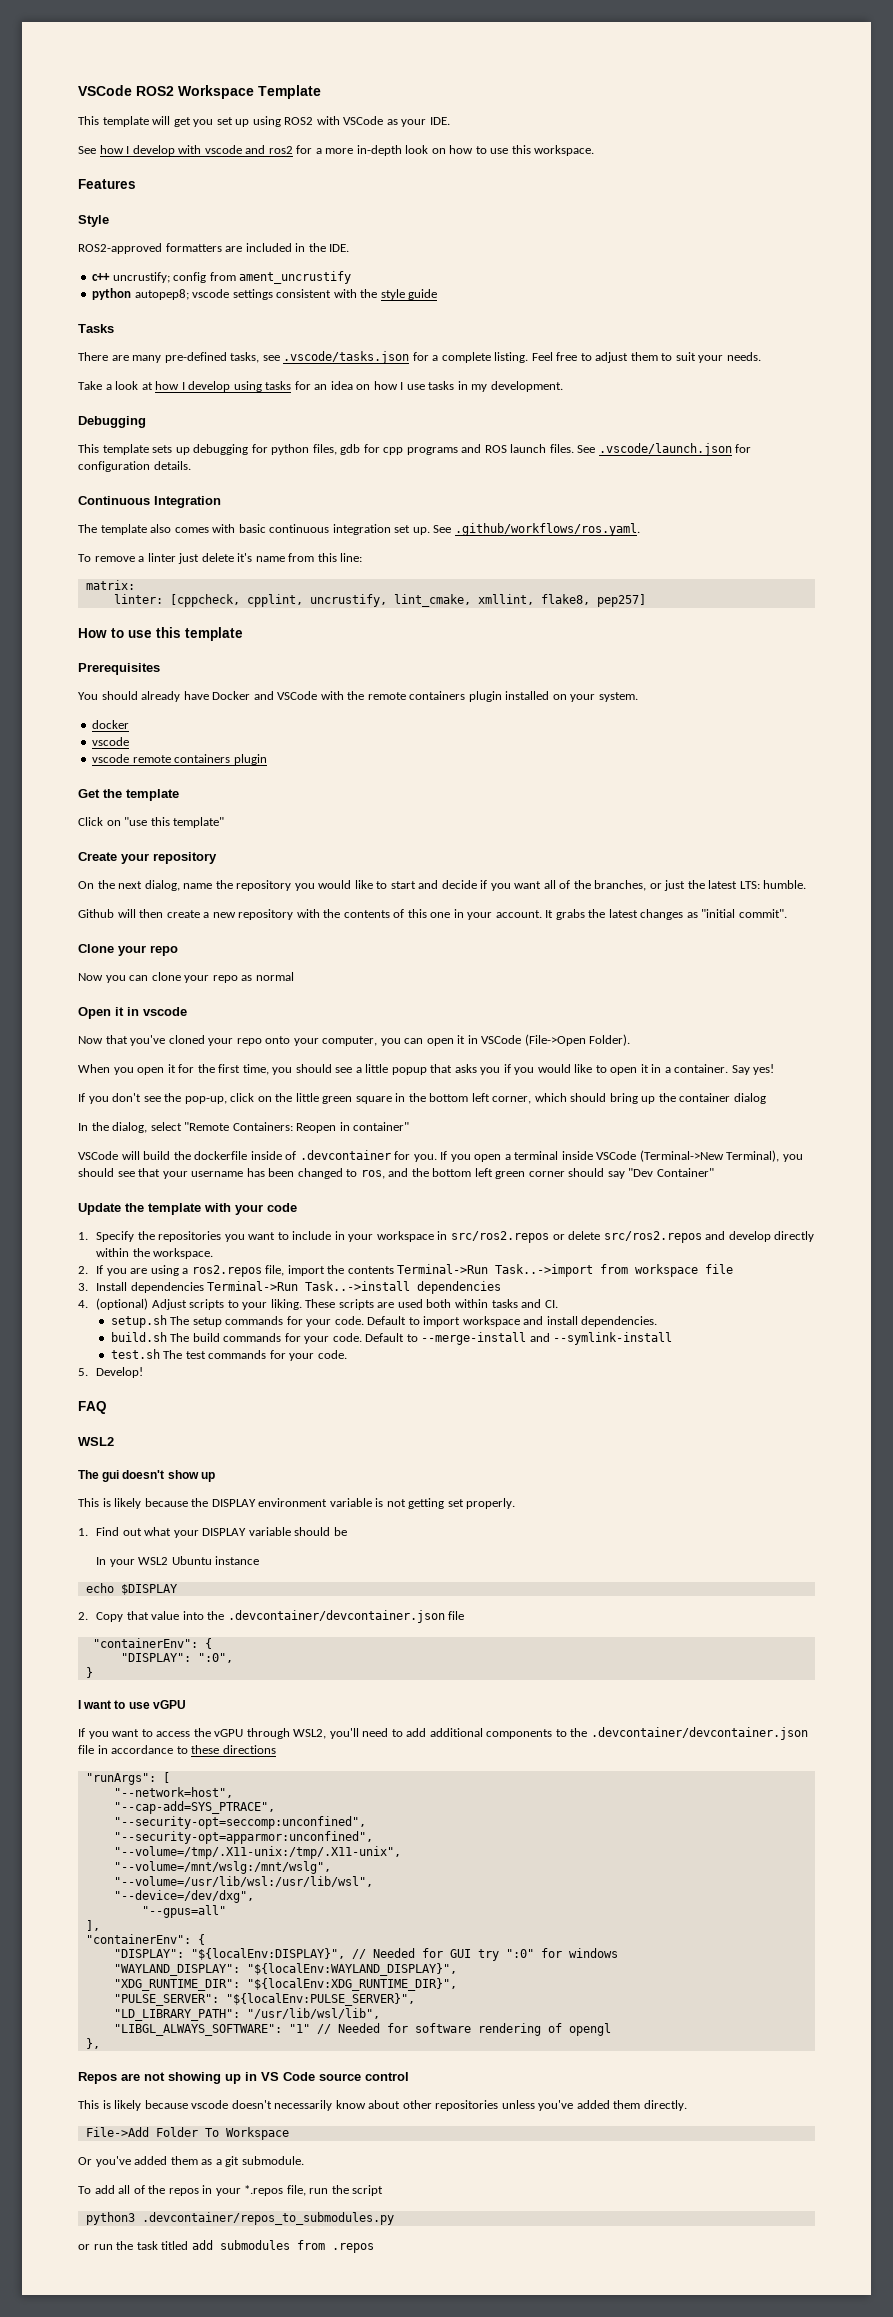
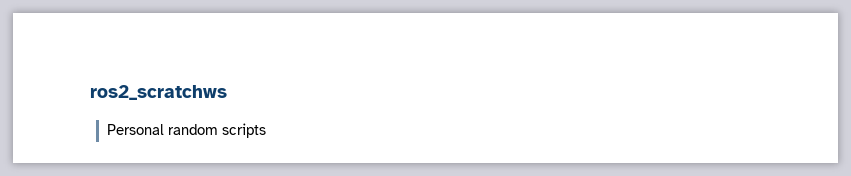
- VSCode ROS2 Workspace Template
- This template will get you set up using ROS2 with VSCode as your IDE.
- See how I develop with vscode and ros2 for a more in-depth look on how to use this workspace.
- Features
- Style
- ROS2-approved formatters are included in the IDE.
- c++ uncrustify; config from ament_uncrustify
- python autopep8; vscode settings consistent with the style guide
- Tasks
- There are many pre-defined tasks, see .vscode/tasks.json for a complete listing. Feel free to adjust them to suit your needs.
- Take a look at how I develop using tasks for an idea on how I use tasks in my development.
- Debugging
- This template sets up debugging for python files, gdb for cpp programs and ROS launch files. See .vscode/launch.json for configuration details.
- Continuous Integration
- The template also comes with basic continuous integration set up. See .github/workflows/ros.yaml.
- To remove a linter just delete it's name from this line:
- matrix:
- linter: [cppcheck, cpplint, uncrustify, lint_cmake, xmllint, flake8, pep257]
- How to use this template
- Prerequisites
- You should already have Docker and VSCode with the remote containers plugin installed on your system.
- docker
- vscode
- vscode remote containers plugin
- Get the template
- Click on "use this template"
- Create your repository
- On the next dialog, name the repository you would like to start and decide if you want all of the branches, or just the latest LTS: humble.
- Github will then create a new repository with the contents of this one in your account. It grabs the latest changes as "initial commit".
- Clone your repo
- Now you can clone your repo as normal
- Open it in vscode
- Now that you've cloned your repo onto your computer, you can open it in VSCode (File->Open Folder).
- When you open it for the first time, you should see a little popup that asks you if you would like to open it in a container. Say yes!
- If you don't see the pop-up, click on the little green square in the bottom left corner, which should bring up the container dialog
- In the dialog, select "Remote Containers: Reopen in container"
- VSCode will build the dockerfile inside of .devcontainer for you. If you open a terminal inside VSCode (Terminal->New Terminal), you should see that your username has been changed to ros, and the bottom left green corner should say "Dev Container"
- Update the template with your code
- 1. Specify the repositories you want to include in your workspace in src/ros2.repos or delete src/ros2.repos and develop directly within the workspace.
- 2. If you are using a ros2.repos file, import the contents Terminal->Run Task..->import from workspace file
- 3. Install dependencies Terminal->Run Task..->install dependencies
- 4. (optional) Adjust scripts to your liking. These scripts are used both within tasks and CI.
- setup.sh The setup commands for your code. Default to import workspace and install dependencies.
- build.sh The build commands for your code. Default to --merge-install and --symlink-install
- test.sh The test commands for your code.
- 5. Develop!
- FAQ
- WSL2
- The gui doesn't show up
- This is likely because the DISPLAY environment variable is not getting set properly.
- 1. Find out what your DISPLAY variable should be
- In your WSL2 Ubuntu instance
- echo $DISPLAY
- 2. Copy that value into the .devcontainer/devcontainer.json file
- "containerEnv": {
- "DISPLAY": ":0",
- }
- I want to use vGPU
- If you want to access the vGPU through WSL2, you'll need to add additional components to the .devcontainer/devcontainer.json file in accordance to these directions
- "runArgs": [
- "--network=host",
- "--cap-add=SYS_PTRACE",
- "--security-opt=seccomp:unconfined",
- "--security-opt=apparmor:unconfined",
- "--volume=/tmp/.X11-unix:/tmp/.X11-unix",
- "--volume=/mnt/wslg:/mnt/wslg",
- "--volume=/usr/lib/wsl:/usr/lib/wsl",
- "--device=/dev/dxg",
- "--gpus=all"
- ],
- "containerEnv": {
- "DISPLAY": "${localEnv:DISPLAY}", // Needed for GUI try ":0" for windows
- "WAYLAND_DISPLAY": "${localEnv:WAYLAND_DISPLAY}",
- "XDG_RUNTIME_DIR": "${localEnv:XDG_RUNTIME_DIR}",
- "PULSE_SERVER": "${localEnv:PULSE_SERVER}",
- "LD_LIBRARY_PATH": "/usr/lib/wsl/lib",
- "LIBGL_ALWAYS_SOFTWARE": "1" // Needed for software rendering of opengl
- },
- Repos are not showing up in VS Code source control
- This is likely because vscode doesn't necessarily know about other repositories unless you've added them directly.
- File->Add Folder To Workspace
- Or you've added them as a git submodule.
- To add all of the repos in your *.repos file, run the script
- python3 .devcontainer/repos_to_submodules.py
- or run the task titled add submodules from .repos
+ ros2_scratchws
+ Personal random scripts

